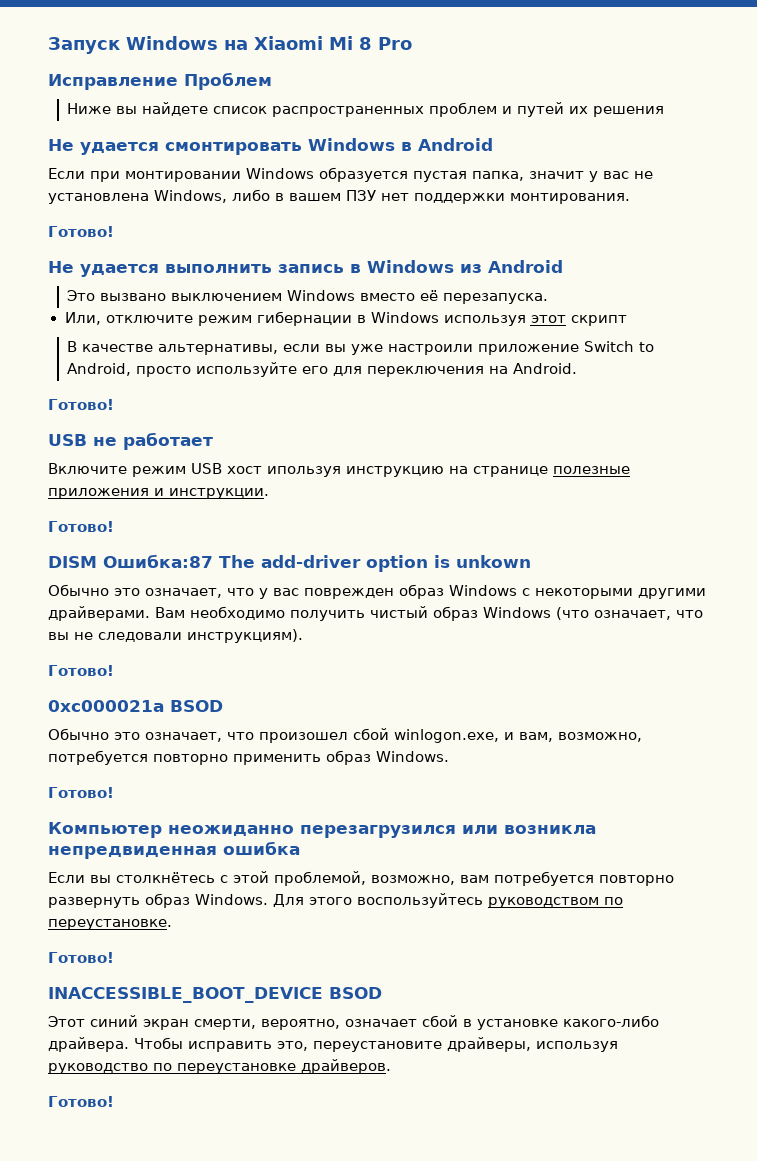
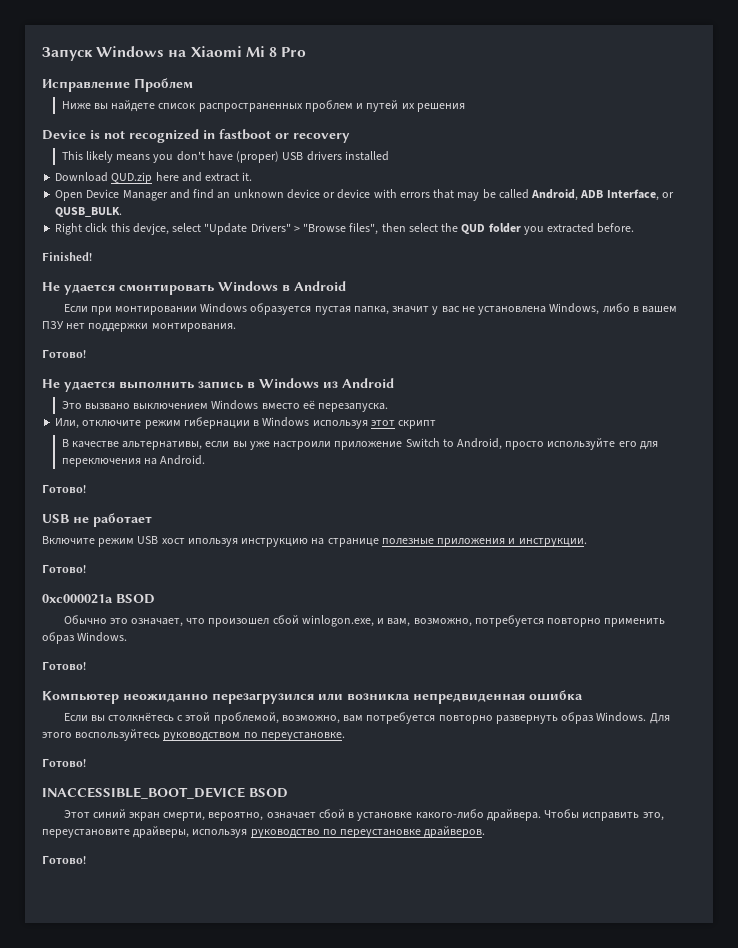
+ Device is not recognized in fastboot or recovery
+ This likely means you don't have (proper) USB drivers installed
+ Download QUD.zip here and extract it.
+ Open Device Manager and find an unknown device or device with errors that may be called Android, ADB Interface, or QUSB_BULK.
+ Right click this devjce, select "Update Drivers" > "Browse files", then select the QUD folder you extracted before.
+ Finished!
- DISM Ошибка:87 The add-driver option is unkown
- Обычно это означает, что у вас поврежден образ Windows с некоторыми другими драйверами. Вам необходимо получить чистый образ Windows (что означает, что вы не следовали инструкциям).
- Готово!

